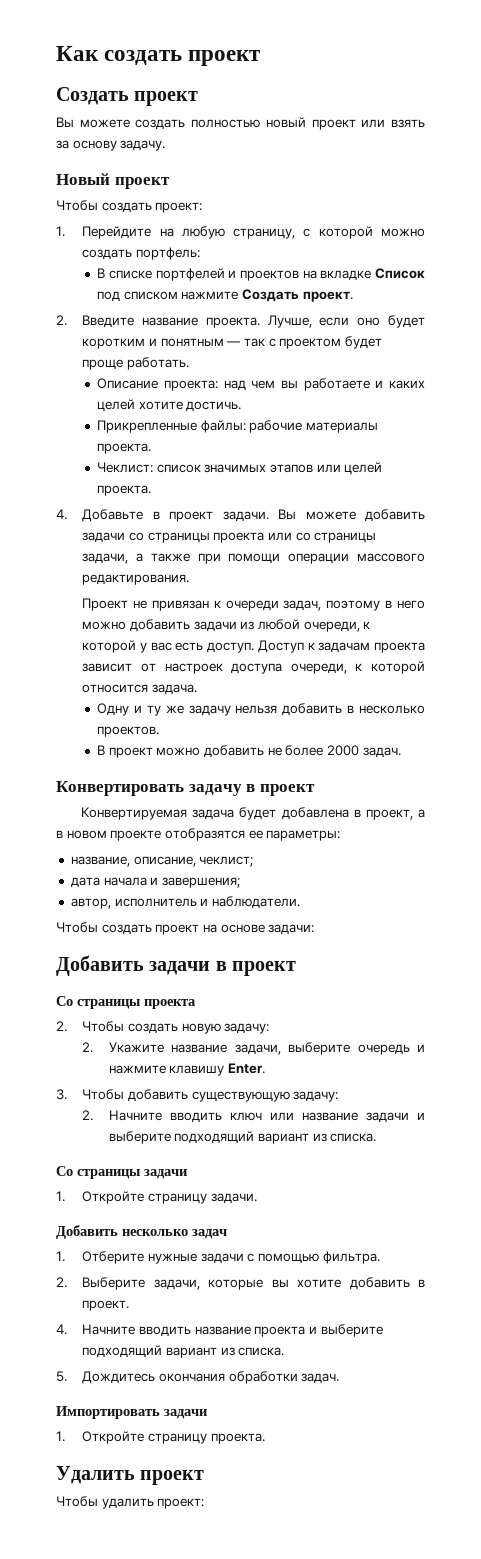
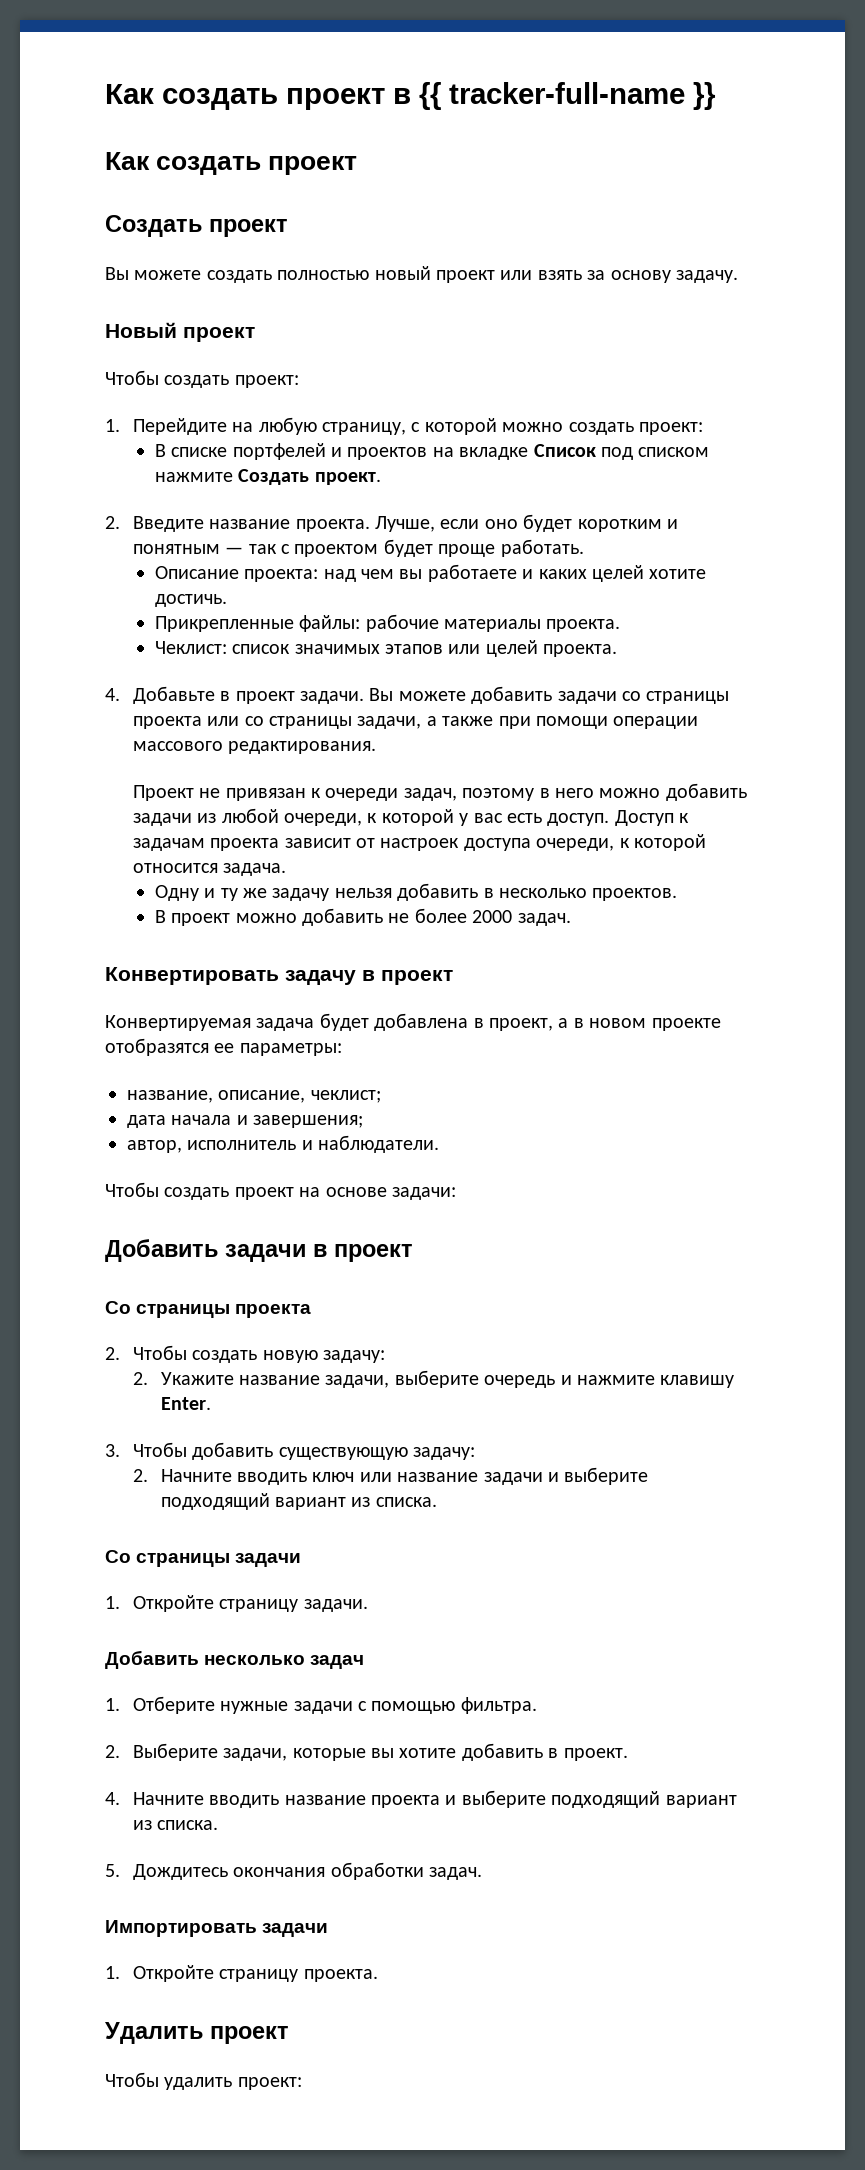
+ Как создать проект в {{ tracker-full-name }}
- 1. Перейдите на любую страницу, с которой можно создать портфель:
+ 1. Перейдите на любую страницу, с которой можно создать проект:

